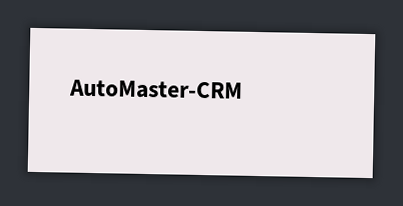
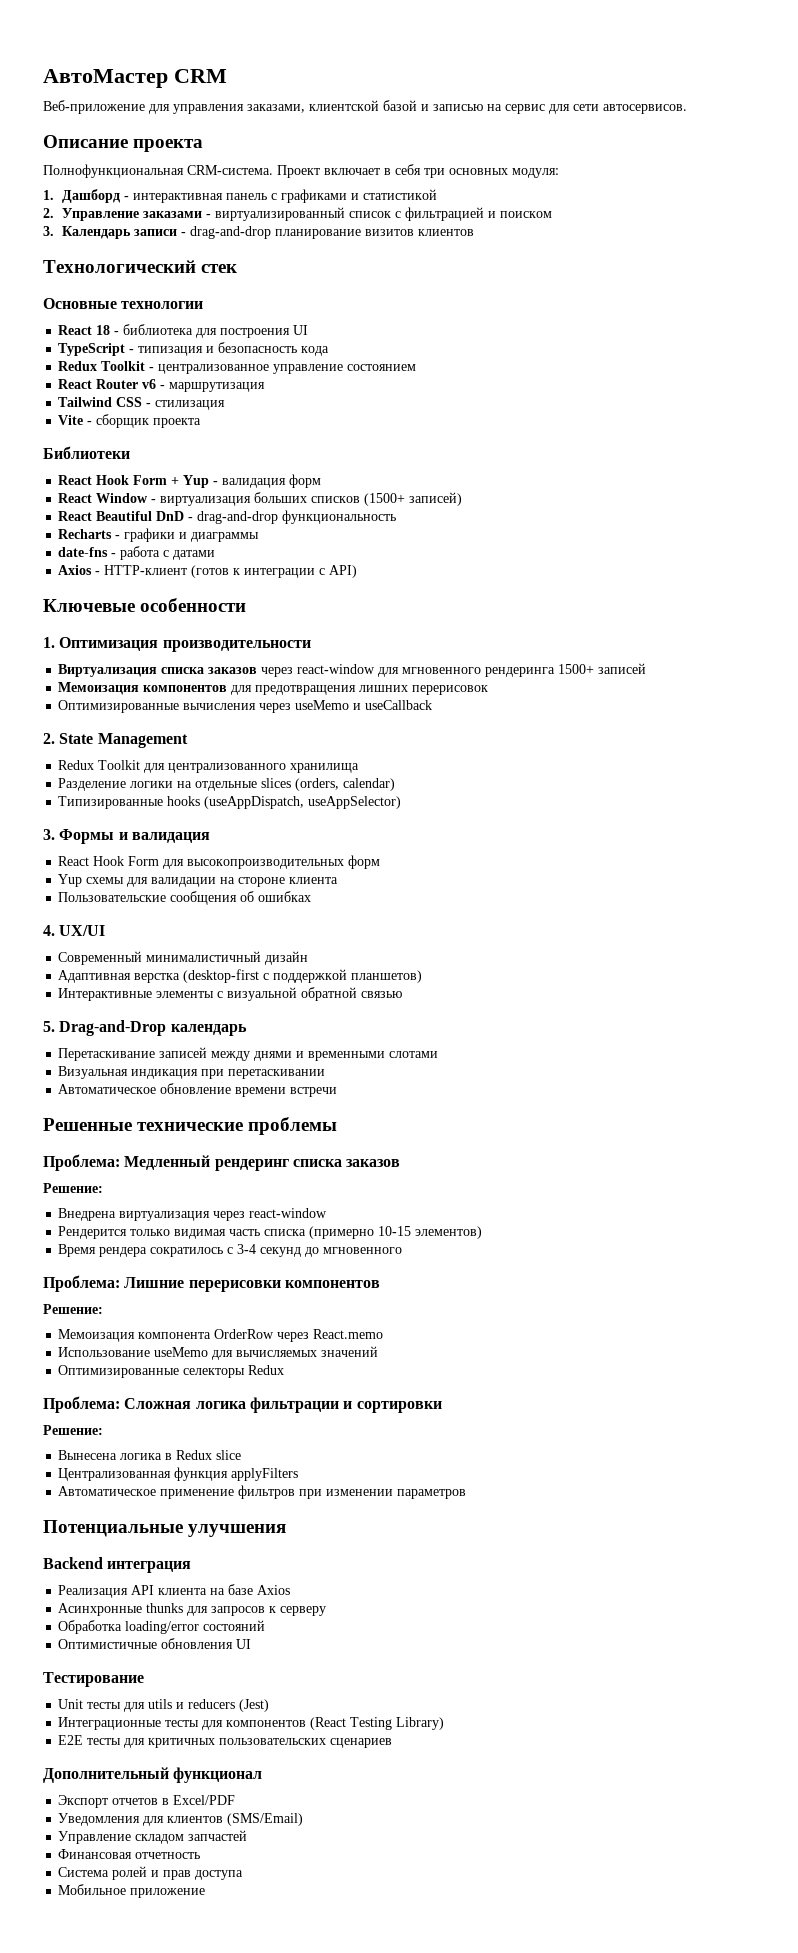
- AutoMaster-CRM
+ АвтоМастер CRM
+ Веб-приложение для управления заказами, клиентской базой и записью на сервис для сети автосервисов.
+ Описание проекта
+ Полнофункциональная CRM-система. Проект включает в себя три основных модуля:
+ 1. Дашборд - интерактивная панель с графиками и статистикой
+ 2. Управление заказами - виртуализированный список с фильтрацией и поиском
+ 3. Календарь записи - drag-and-drop планирование визитов клиентов
+ Технологический стек
+ Основные технологии
+ React 18 - библиотека для построения UI
+ TypeScript - типизация и безопасность кода
+ Redux Toolkit - централизованное управление состоянием
+ React Router v6 - маршрутизация
+ Tailwind CSS - стилизация
+ Vite - сборщик проекта
+ Библиотеки
+ React Hook Form + Yup - валидация форм
+ React Window - виртуализация больших списков (1500+ записей)
+ React Beautiful DnD - drag-and-drop функциональность
+ Recharts - графики и диаграммы
+ date-fns - работа с датами
+ Axios - HTTP-клиент (готов к интеграции с API)
+ Ключевые особенности
+ 1. Оптимизация производительности
+ Виртуализация списка заказов через react-window для мгновенного рендеринга 1500+ записей
+ Мемоизация компонентов для предотвращения лишних перерисовок
+ Оптимизированные вычисления через useMemo и useCallback
+ 2. State Management
+ Redux Toolkit для централизованного хранилища
+ Разделение логики на отдельные slices (orders, calendar)
+ Типизированные hooks (useAppDispatch, useAppSelector)
+ 3. Формы и валидация
+ React Hook Form для высокопроизводительных форм
+ Yup схемы для валидации на стороне клиента
+ Пользовательские сообщения об ошибках
+ 4. UX/UI
+ Современный минималистичный дизайн
+ Адаптивная верстка (desktop-first с поддержкой планшетов)
+ Интерактивные элементы с визуальной обратной связью
+ 5. Drag-and-Drop календарь
+ Перетаскивание записей между днями и временными слотами
+ Визуальная индикация при перетаскивании
+ Автоматическое обновление времени встречи
+ Решенные технические проблемы
+ Проблема: Медленный рендеринг списка заказов
+ Решение:
+ Внедрена виртуализация через react-window
+ Рендерится только видимая часть списка (примерно 10-15 элементов)
+ Время рендера сократилось с 3-4 секунд до мгновенного
+ Проблема: Лишние перерисовки компонентов
+ Решение:
+ Мемоизация компонента OrderRow через React.memo
+ Использование useMemo для вычисляемых значений
+ Оптимизированные селекторы Redux
+ Проблема: Сложная логика фильтрации и сортировки
+ Решение:
+ Вынесена логика в Redux slice
+ Централизованная функция applyFilters
+ Автоматическое применение фильтров при изменении параметров
+ Потенциальные улучшения
+ Backend интеграция
+ Реализация API клиента на базе Axios
+ Асинхронные thunks для запросов к серверу
+ Обработка loading/error состояний
+ Оптимистичные обновления UI
+ Тестирование
+ Unit тесты для utils и reducers (Jest)
+ Интеграционные тесты для компонентов (React Testing Library)
+ E2E тесты для критичных пользовательских сценариев
+ Дополнительный функционал
+ Экспорт отчетов в Excel/PDF
+ Уведомления для клиентов (SMS/Email)
+ Управление складом запчастей
+ Финансовая отчетность
+ Система ролей и прав доступа
+ Мобильное приложение

